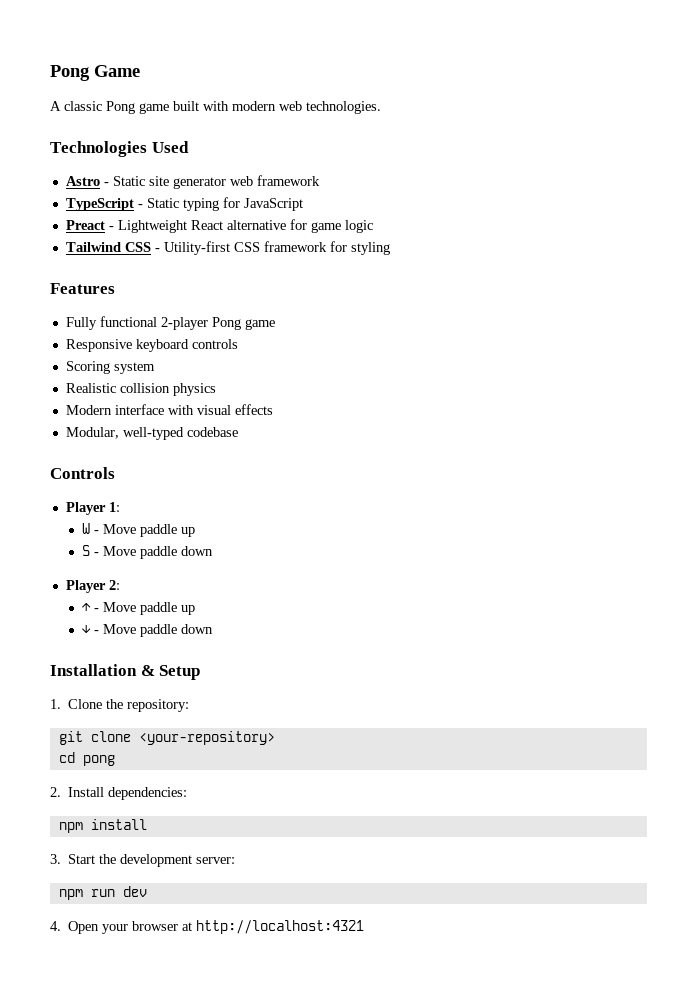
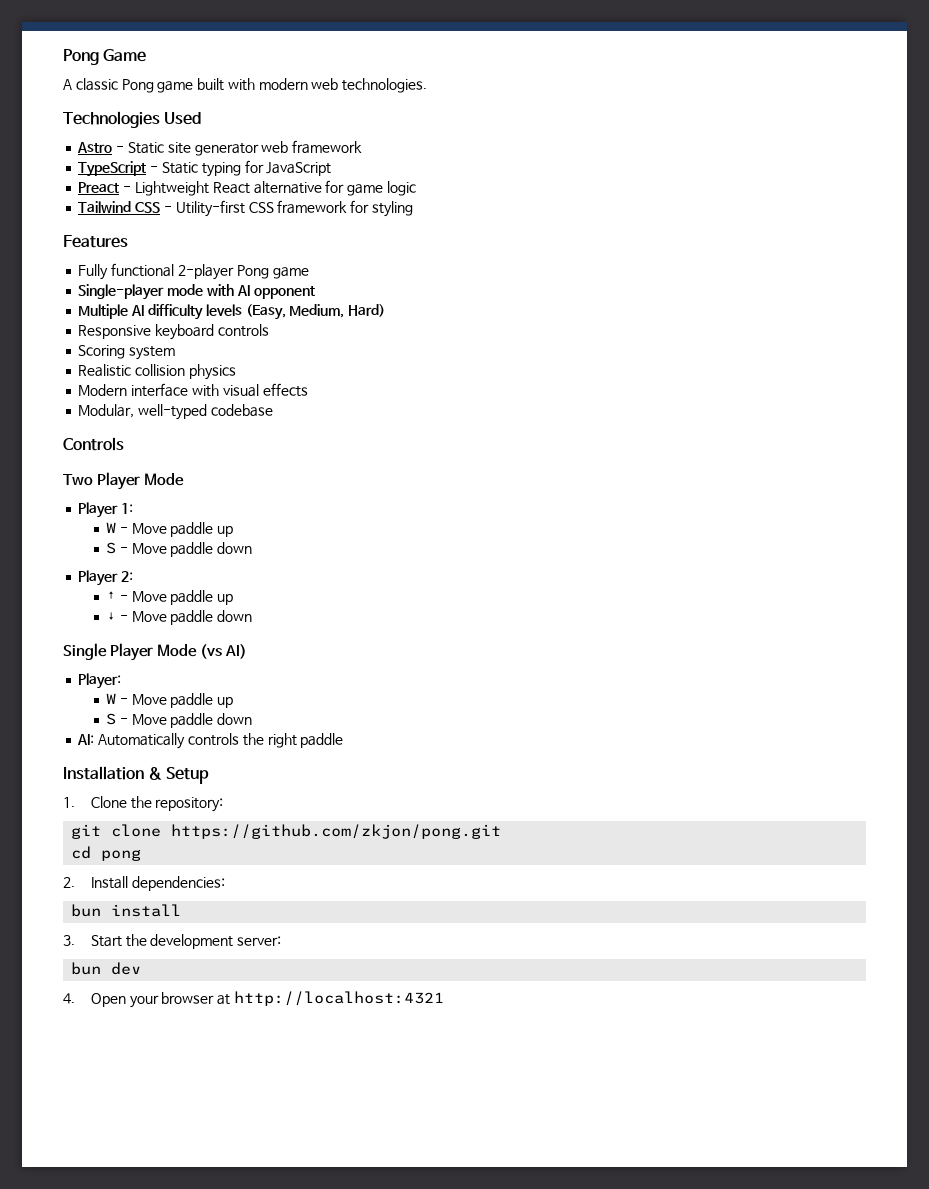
+ Single-player mode with AI opponent
+ Multiple AI difficulty levels (Easy, Medium, Hard)
+ Two Player Mode
+ Single Player Mode (vs AI)
+ Player:
+ W - Move paddle up
+ S - Move paddle down
+ AI: Automatically controls the right paddle
- git clone <your-repository>
+ git clone https://github.com/zkjon/pong.git
- npm install
+ bun install
- npm run dev
+ bun dev

